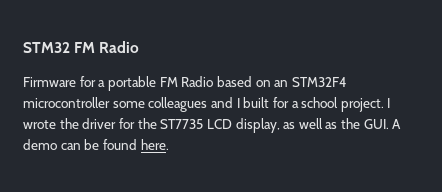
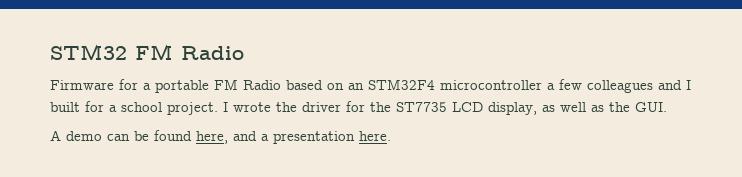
- Firmware for a portable FM Radio based on an STM32F4 microcontroller some colleagues and I built for a school project.
+ Firmware for a portable FM Radio based on an STM32F4 microcontroller a few colleagues and I built for a school project.
- I wrote the driver for the ST7735 LCD display, as well as the GUI. A demo can be found here.
+ I wrote the driver for the ST7735 LCD display, as well as the GUI.
+ A demo can be found here, and a presentation here.

